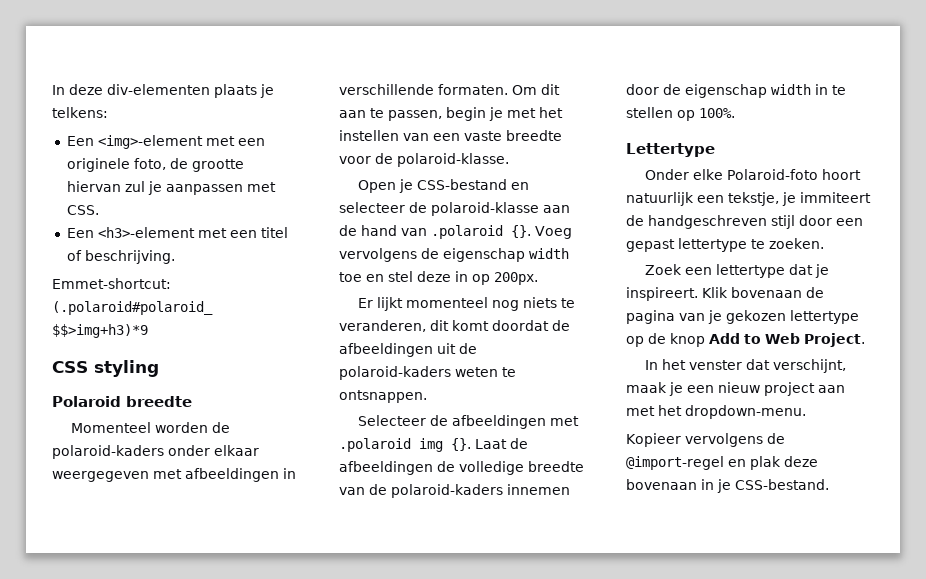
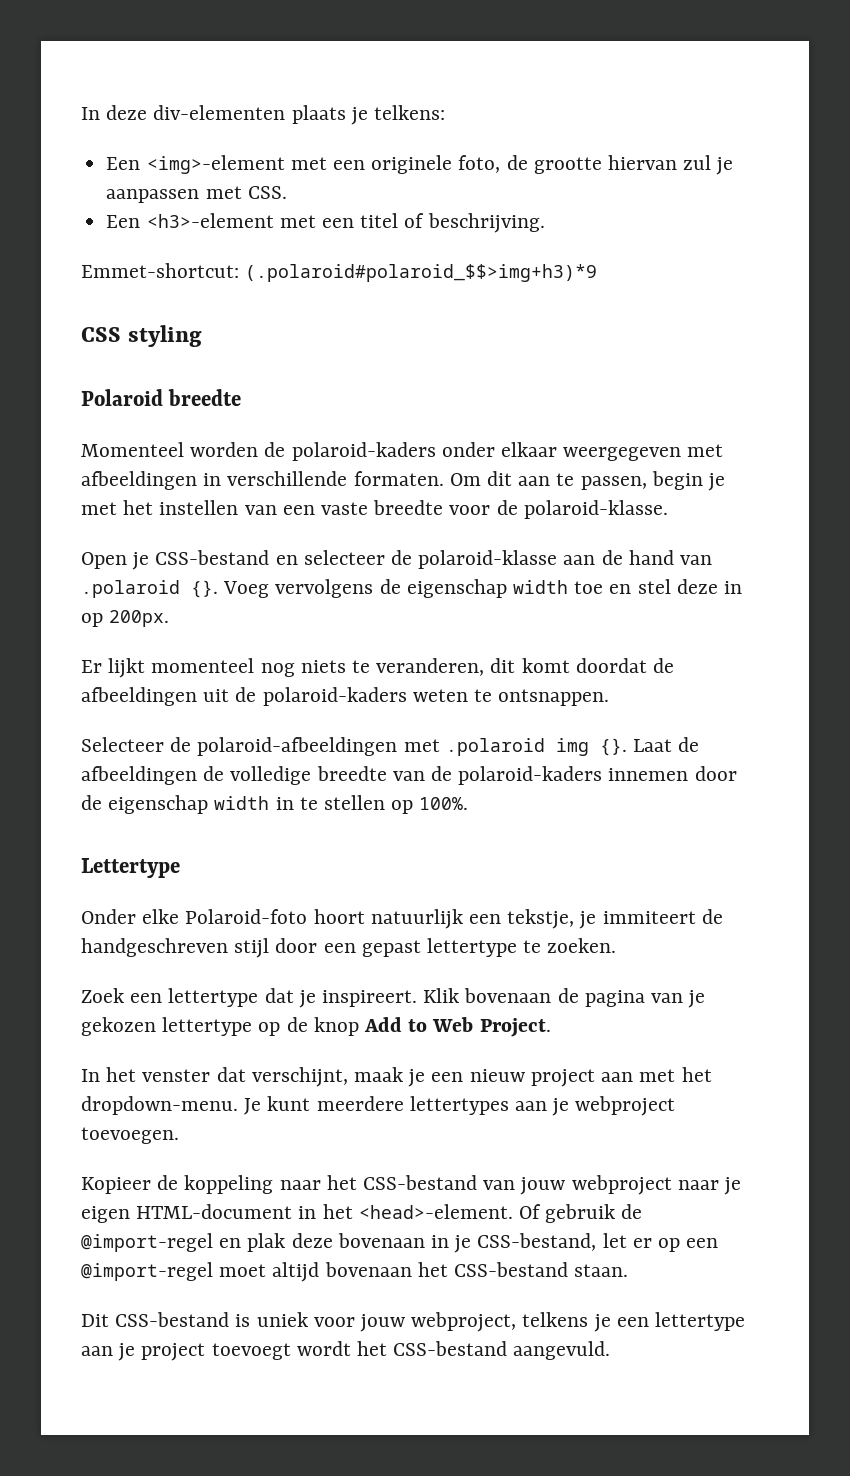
- Selecteer de afbeeldingen met .polaroid img {}.
+ Selecteer de polaroid-afbeeldingen met .polaroid img {}.
- In het venster dat verschijnt, maak je een nieuw project aan met het dropdown-menu.
- Kopieer vervolgens de @import-regel en plak deze bovenaan in je CSS-bestand.
+ In het venster dat verschijnt, maak je een nieuw project aan met het dropdown-menu. Je kunt meerdere lettertypes aan je webproject toevoegen.
+ Kopieer de koppeling naar het CSS-bestand van jouw webproject naar je eigen HTML-document in het <head>-element. Of gebruik de @import-regel en plak deze bovenaan in je CSS-bestand, let er op een @import-regel moet altijd bovenaan het CSS-bestand staan.
+ Dit CSS-bestand is uniek voor jouw webproject, telkens je een lettertype aan je project toevoegt wordt het CSS-bestand aangevuld.

